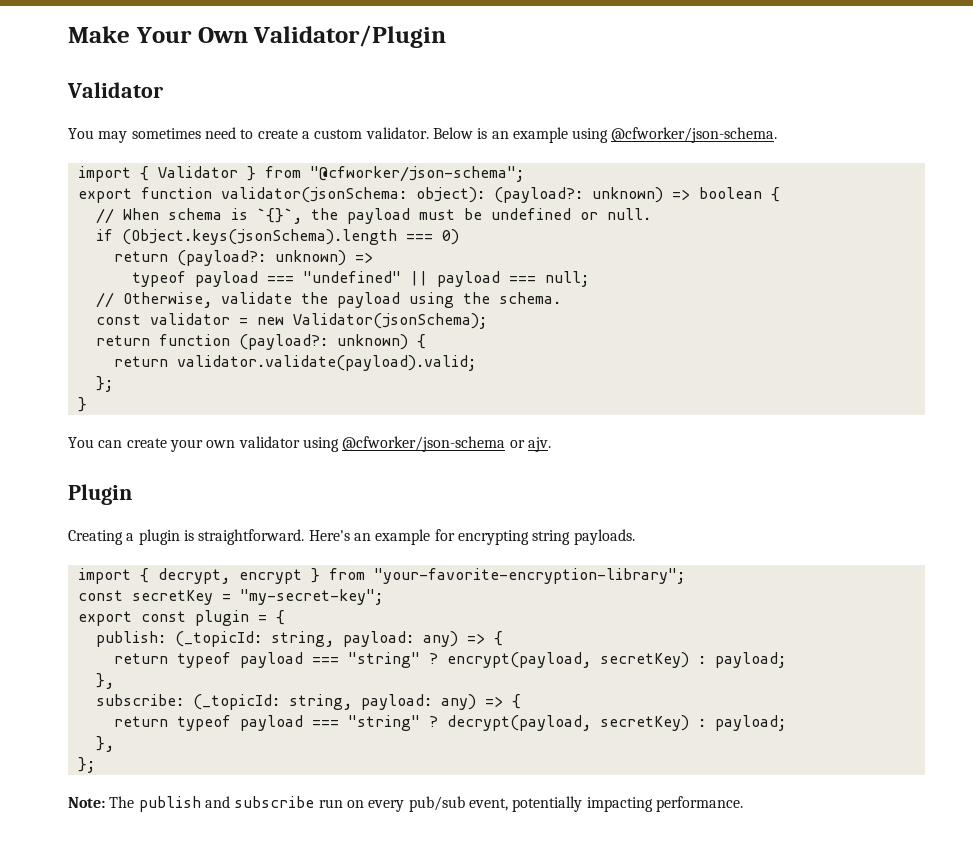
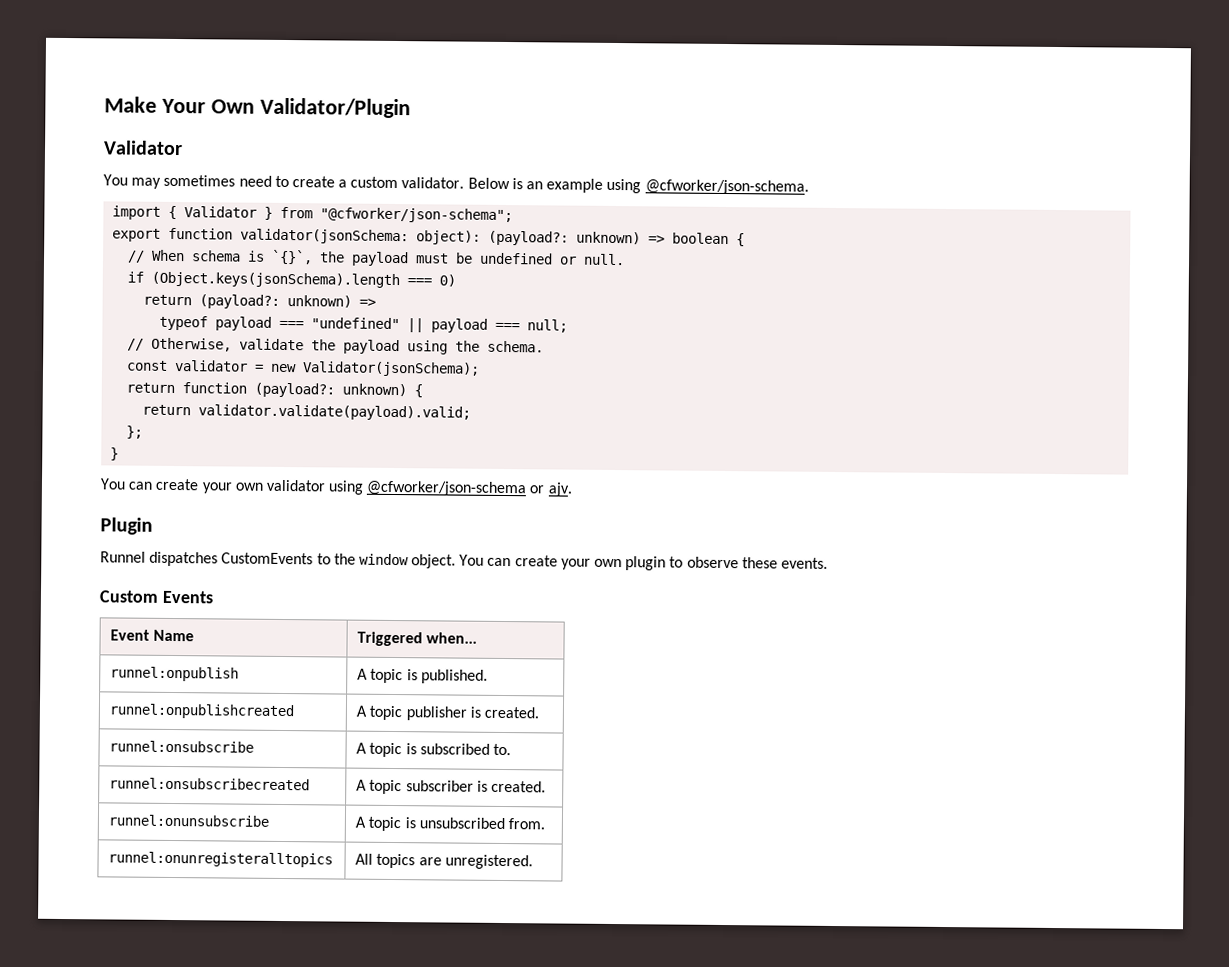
- Creating a plugin is straightforward. Here's an example for encrypting string payloads.
- import { decrypt, encrypt } from "your-favorite-encryption-library";
- const secretKey = "my-secret-key";
- export const plugin = {
- publish: (_topicId: string, payload: any) => {
- return typeof payload === "string" ? encrypt(payload, secretKey) : payload;
- },
- subscribe: (_topicId: string, payload: any) => {
- return typeof payload === "string" ? decrypt(payload, secretKey) : payload;
- },
- };
- Note: The publish and subscribe run on every pub/sub event, potentially impacting performance.
+ Runnel dispatches CustomEvents to the window object. You can create your own plugin to observe these events.
+ Custom Events
+ Event Name | Triggered when...
+ runnel:onpublish | A topic is published.
+ runnel:onpublishcreated | A topic publisher is created.
+ runnel:onsubscribe | A topic is subscribed to.
+ runnel:onsubscribecreated | A topic subscriber is created.
+ runnel:onunsubscribe | A topic is unsubscribed from.
+ runnel:onunregisteralltopics | All topics are unregistered.

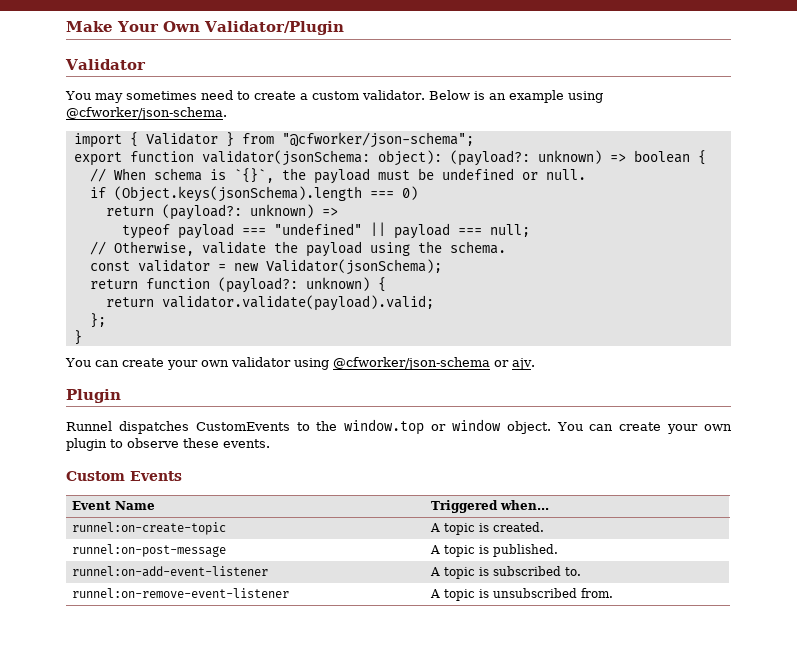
- Runnel dispatches CustomEvents to the window object.
+ Runnel dispatches CustomEvents to the window.top or window object.
- runnel:onpublish | A topic is published.
- runnel:onpublishcreated | A topic publisher is created.
- runnel:onsubscribe | A topic is subscribed to.
+ runnel:on-create-topic | A topic is created.
+ runnel:on-post-message | A topic is published.
+ runnel:on-add-event-listener | A topic is subscribed to.
- runnel:onsubscribecreated | A topic subscriber is created.
- runnel:onunsubscribe | A topic is unsubscribed from.
+ runnel:on-remove-event-listener | A topic is unsubscribed from.
- runnel:onunregisteralltopics | All topics are unregistered.

